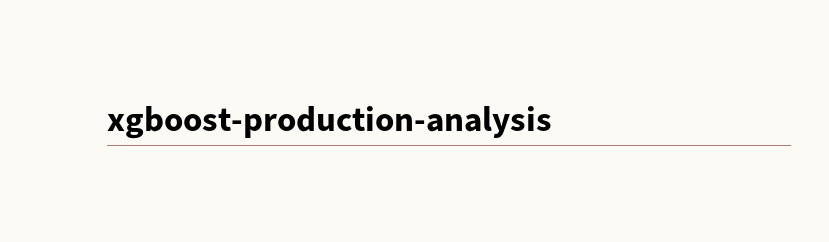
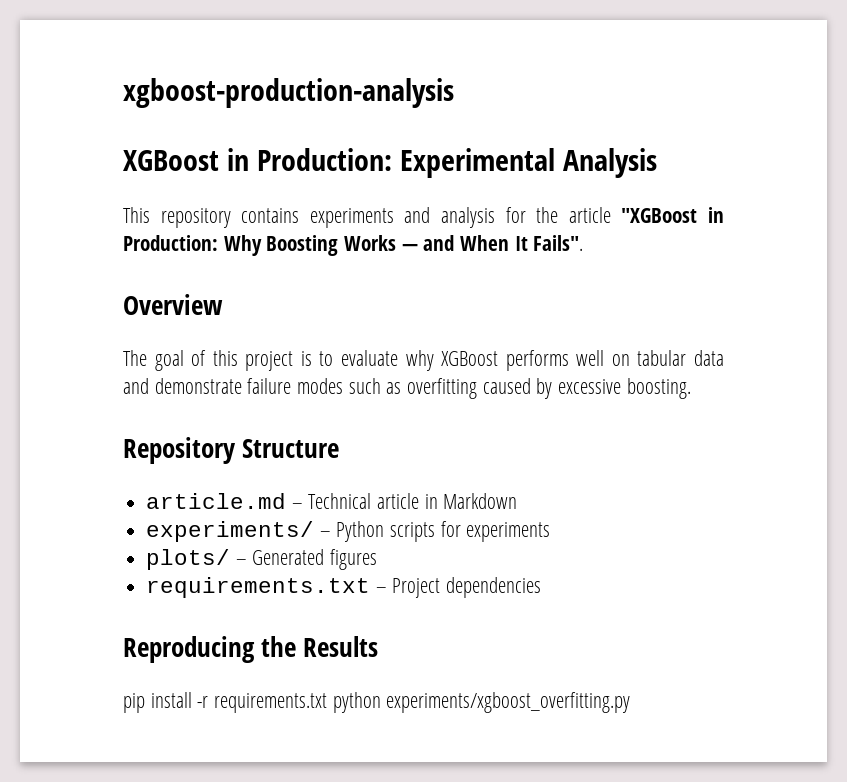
+ XGBoost in Production: Experimental Analysis
+ This repository contains experiments and analysis for the article "XGBoost in Production: Why Boosting Works — and When It Fails".
+ Overview
+ The goal of this project is to evaluate why XGBoost performs well on tabular data and demonstrate failure modes such as overfitting caused by excessive boosting.
+ Repository Structure
+ article.md – Technical article in Markdown
+ experiments/ – Python scripts for experiments
+ plots/ – Generated figures
+ requirements.txt – Project dependencies
+ Reproducing the Results
+ pip install -r requirements.txt python experiments/xgboost_overfitting.py

